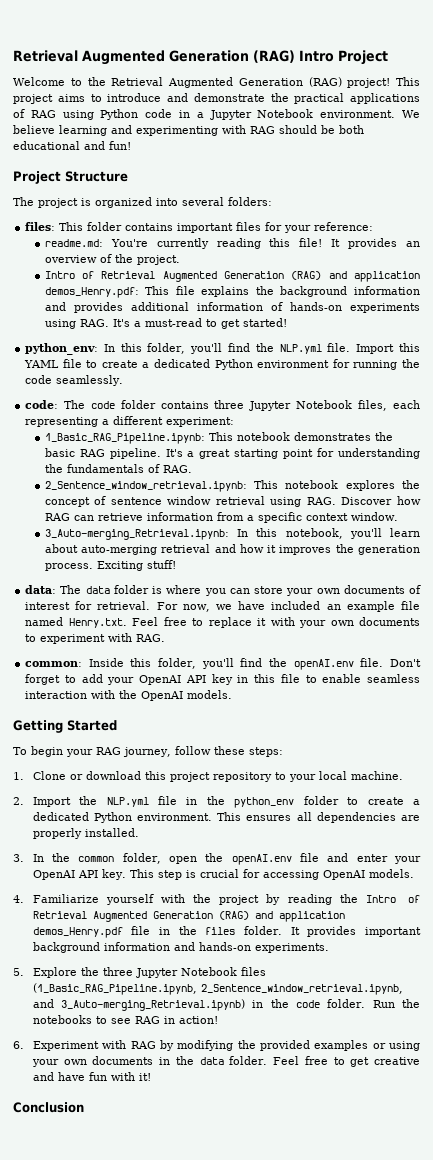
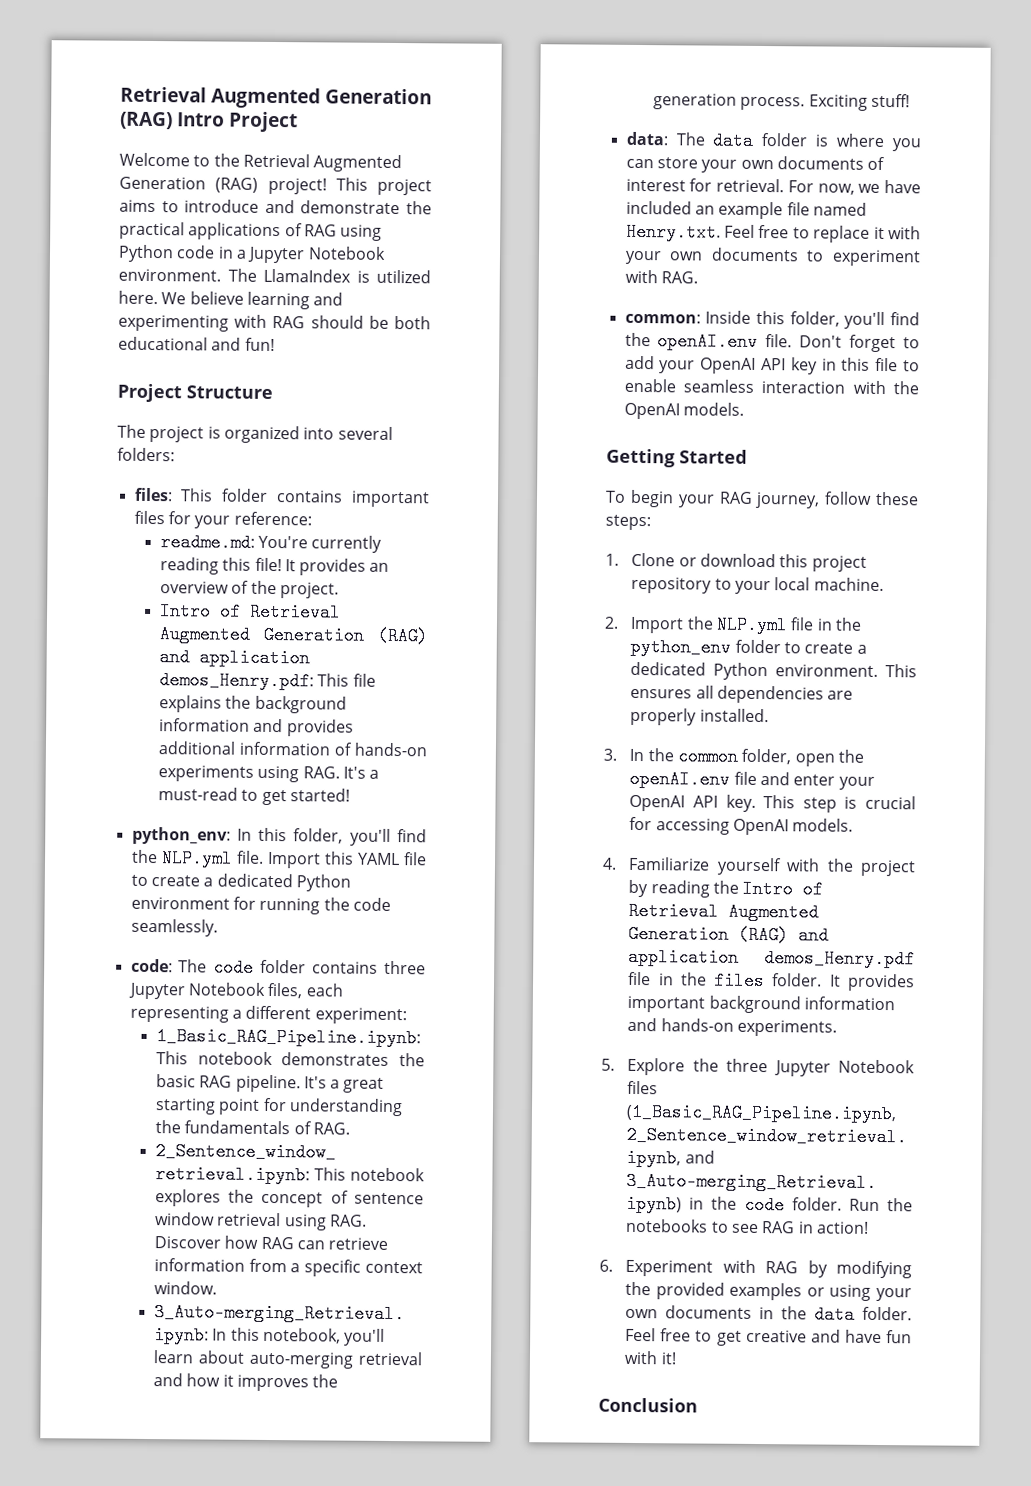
+ The LlamaIndex is utilized here.

